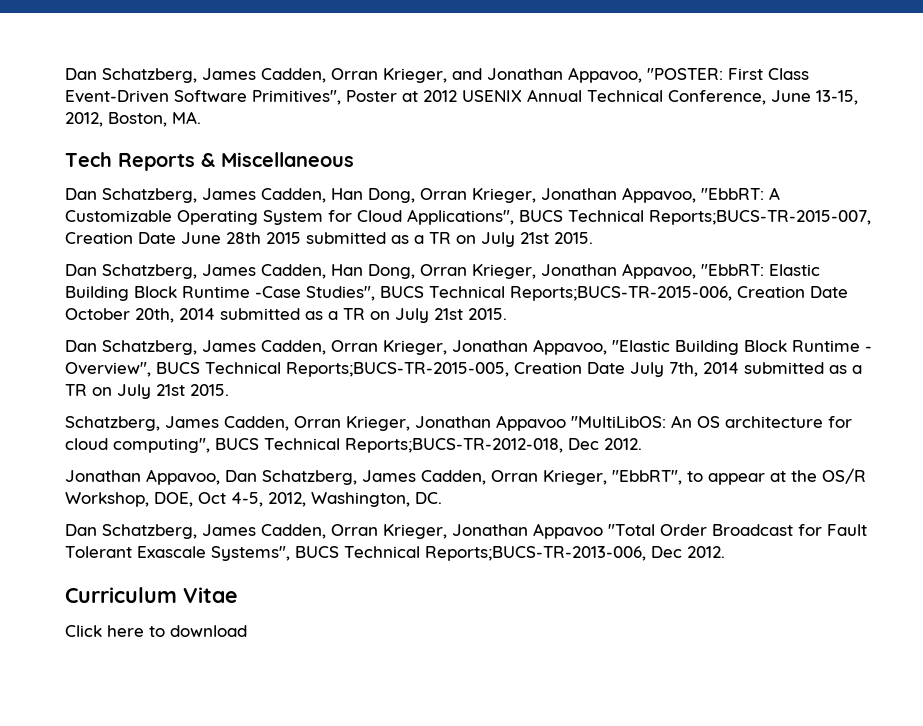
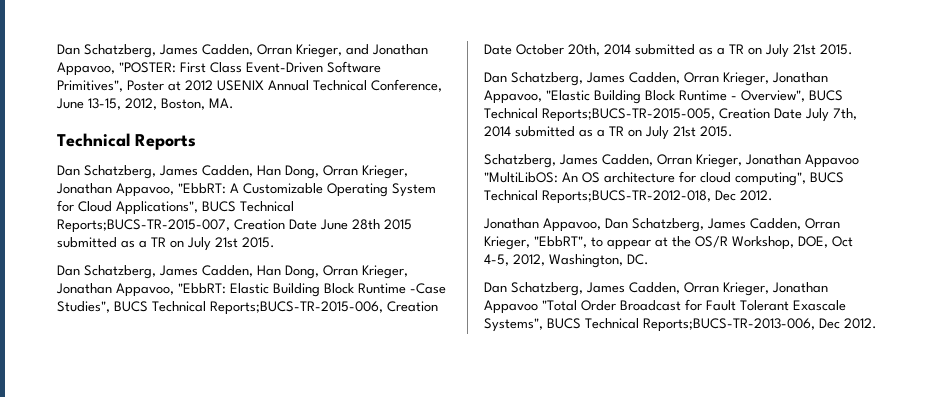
- Tech Reports & Miscellaneous
+ Technical Reports
- Curriculum Vitae
- Click here to download

